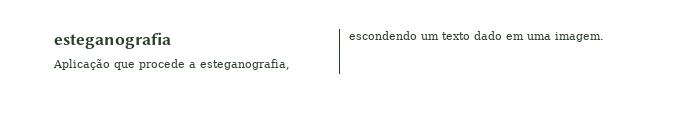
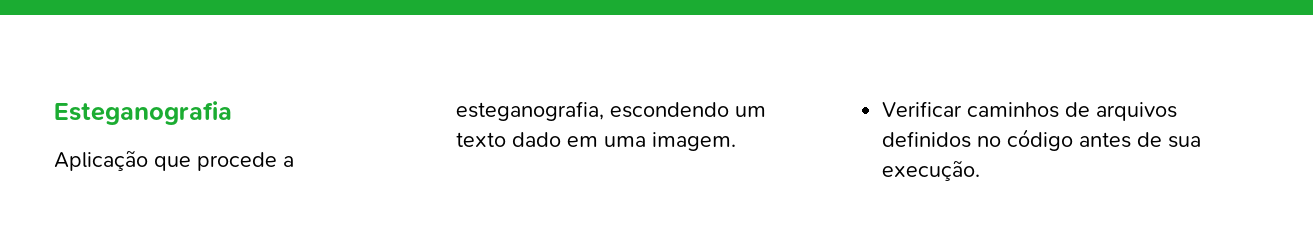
- esteganografia
+ Esteganografia
+ Verificar caminhos de arquivos definidos no código antes de sua execução.

